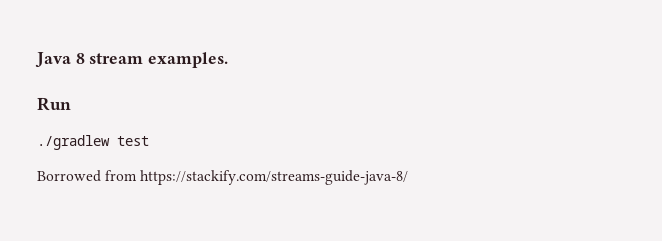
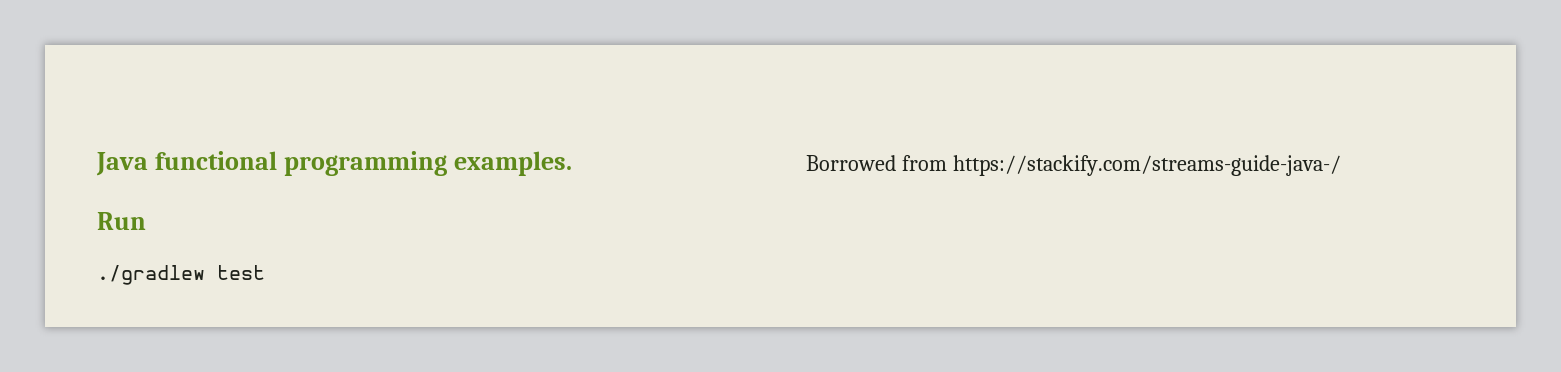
- Java 8 stream examples.
+ Java functional programming examples.
- Borrowed from https://stackify.com/streams-guide-java-8/
+ Borrowed from https://stackify.com/streams-guide-java-/

